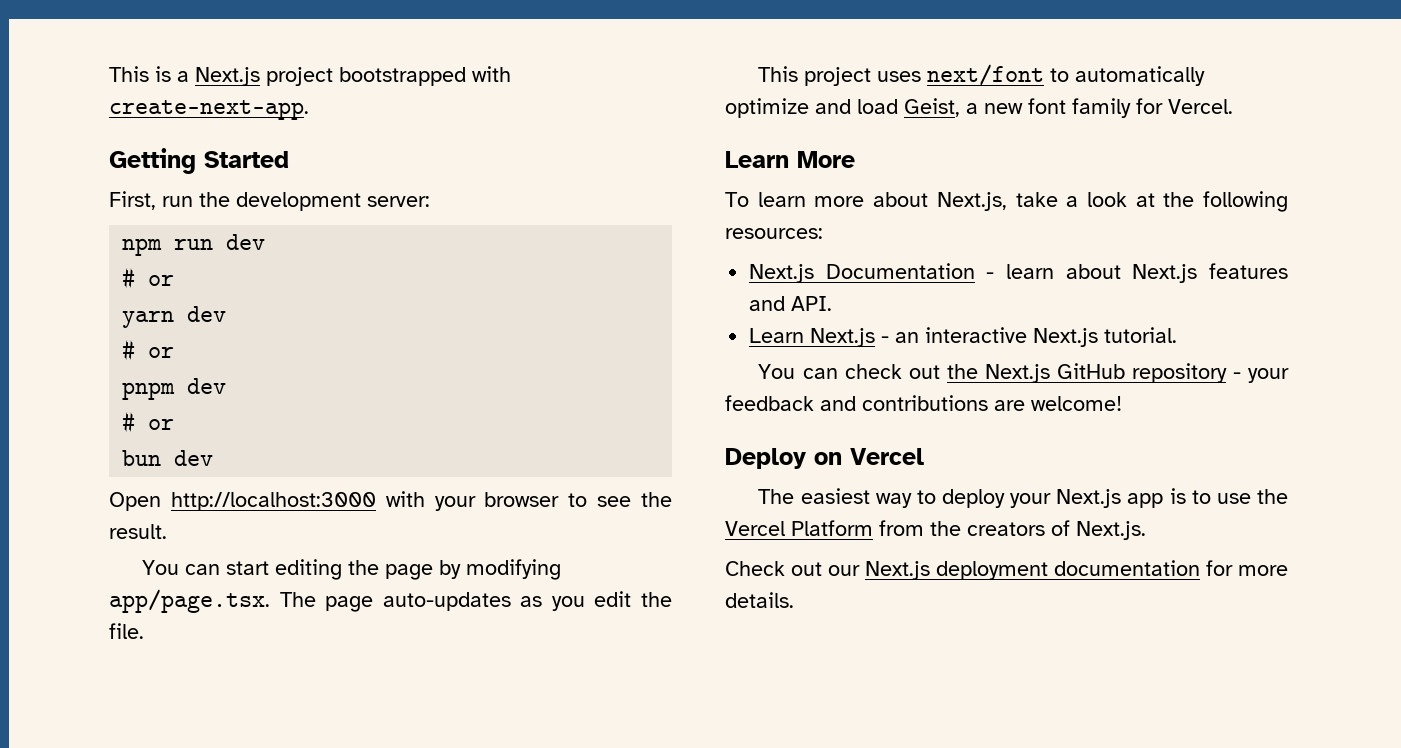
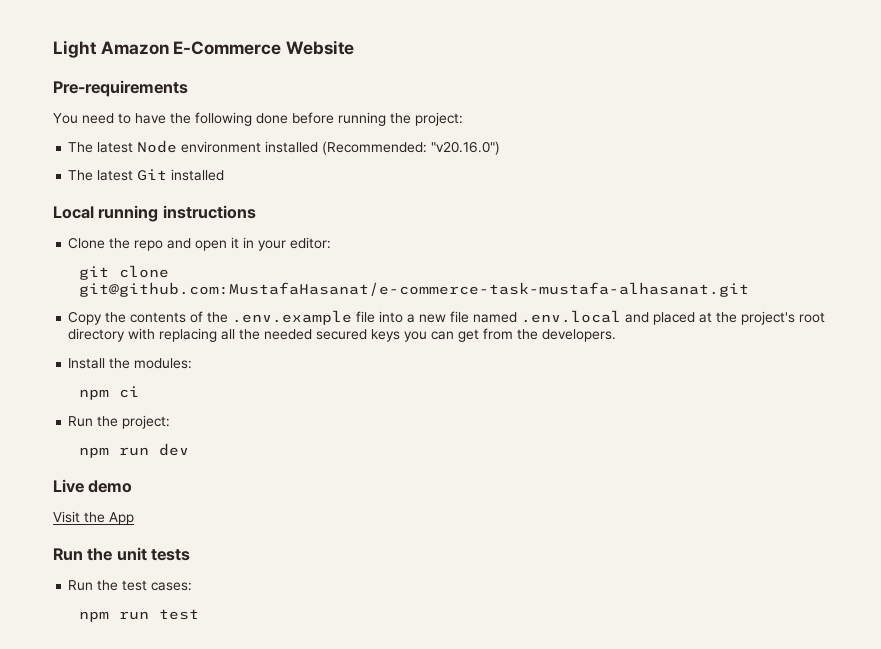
- This is a Next.js project bootstrapped with create-next-app.
- Getting Started
- First, run the development server:
+ Light Amazon E-Commerce Website
+ Pre-requirements
+ You need to have the following done before running the project:
+ The latest Node environment installed (Recommended: "v20.16.0")
+ The latest Git installed
+ Local running instructions
+ Clone the repo and open it in your editor:
+ git clone git@github.com:MustafaHasanat/e-commerce-task-mustafa-alhasanat.git
+ Copy the contents of the .env.example file into a new file named .env.local and placed at the project's root directory with replacing all the needed secured keys you can get from the developers.
+ Install the modules:
+ npm ci
+ Run the project:
  npm run dev
- # or
- yarn dev
- # or
- pnpm dev
- # or
- bun dev
- Open http://localhost:3000 with your browser to see the result.
- You can start editing the page by modifying app/page.tsx. The page auto-updates as you edit the file.
- This project uses next/font to automatically optimize and load Geist, a new font family for Vercel.
- Learn More
- To learn more about Next.js, take a look at the following resources:
- Next.js Documentation - learn about Next.js features and API.
- Learn Next.js - an interactive Next.js tutorial.
- You can check out the Next.js GitHub repository - your feedback and contributions are welcome!
- Deploy on Vercel
- The easiest way to deploy your Next.js app is to use the Vercel Platform from the creators of Next.js.
- Check out our Next.js deployment documentation for more details.
+ Live demo
+ Visit the App
+ Run the unit tests
+ Run the test cases:
+ npm run test

